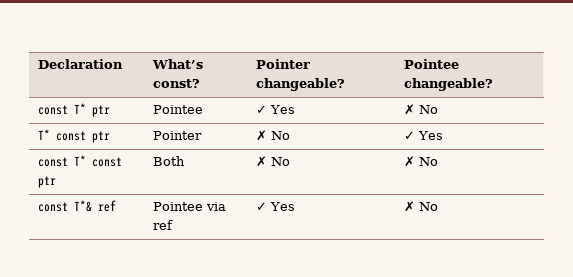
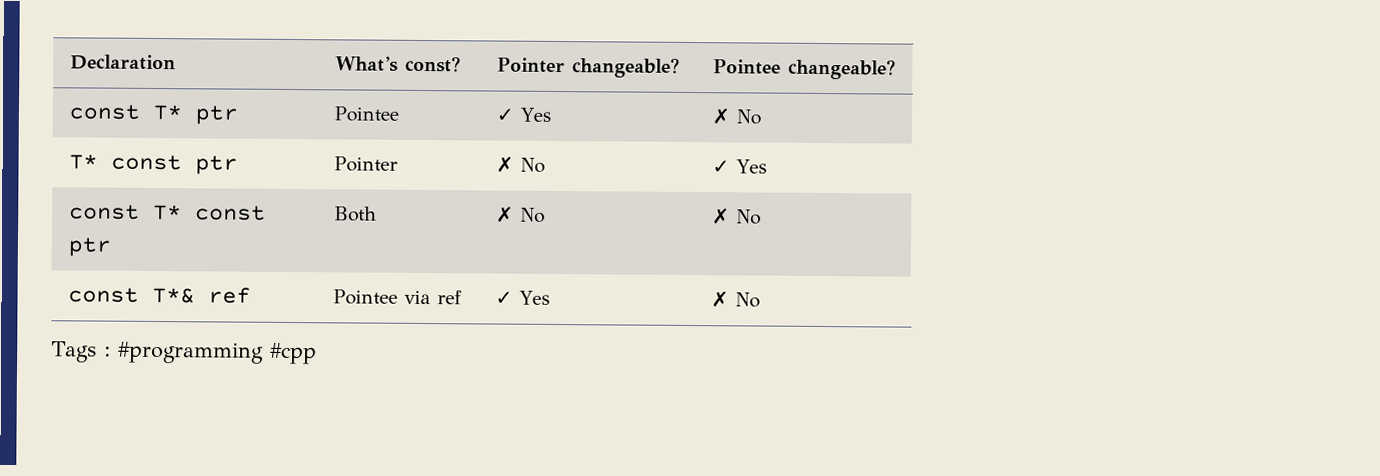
+ Tags : #programming #cpp

